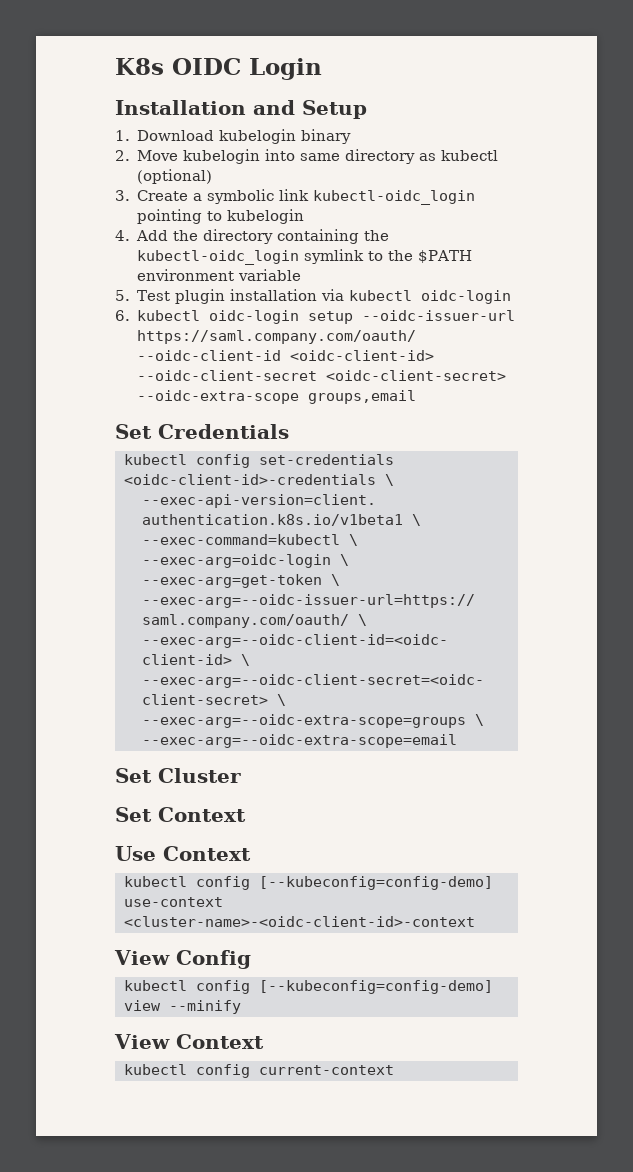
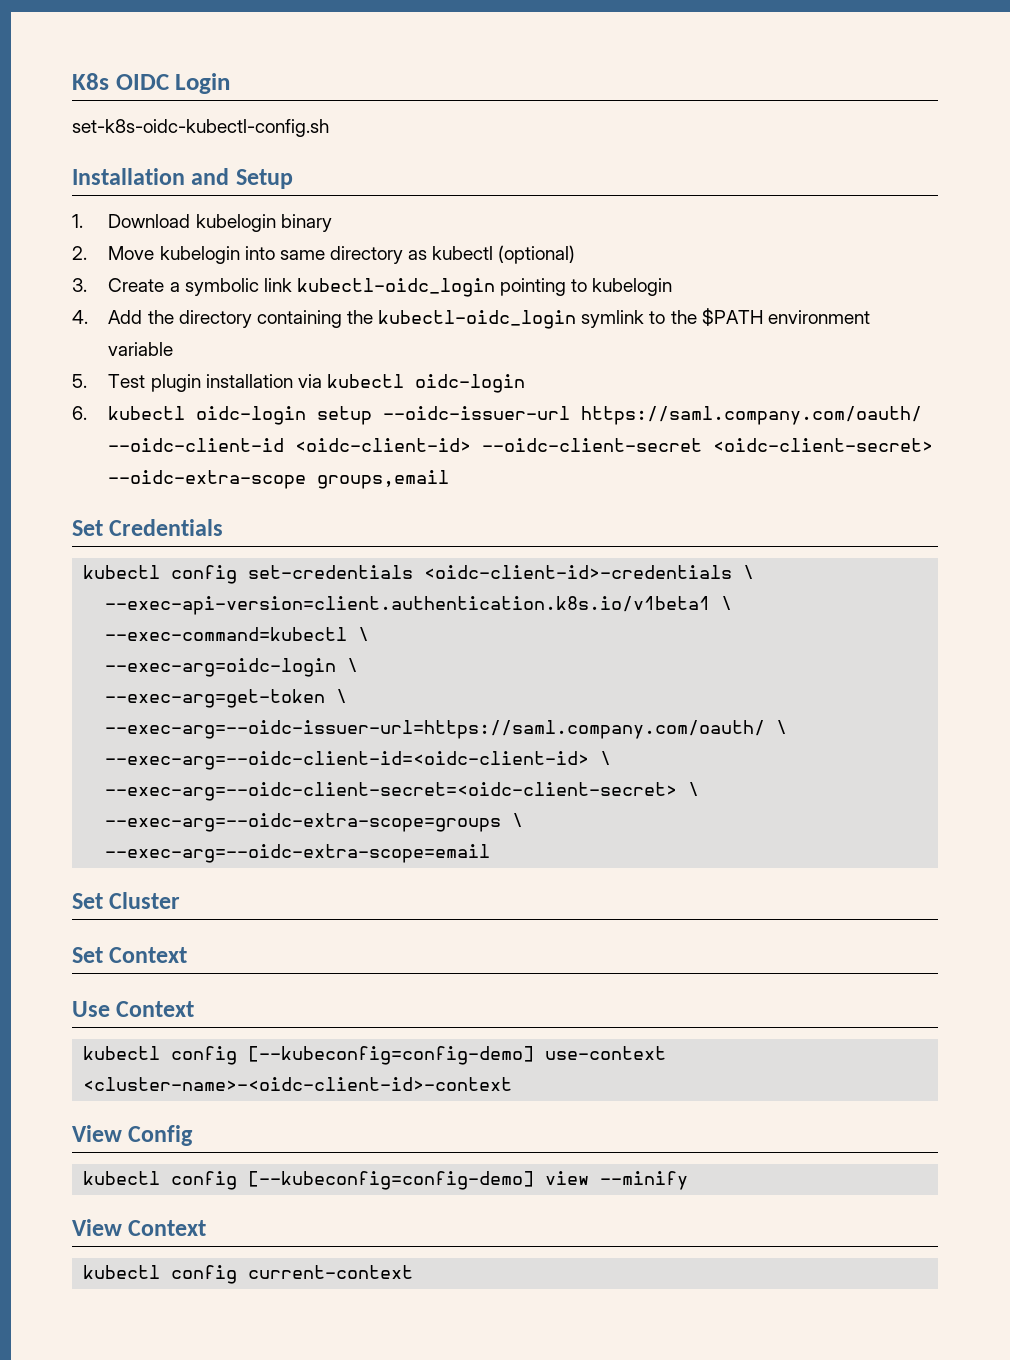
+ set-k8s-oidc-kubectl-config.sh

